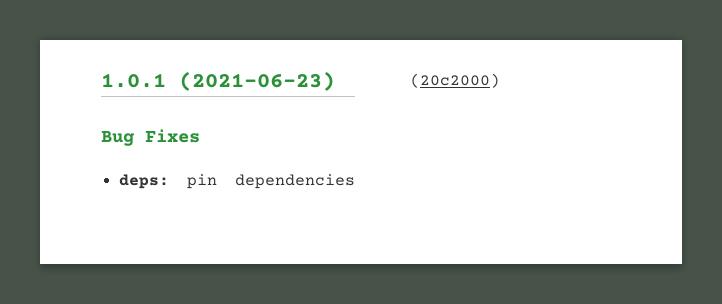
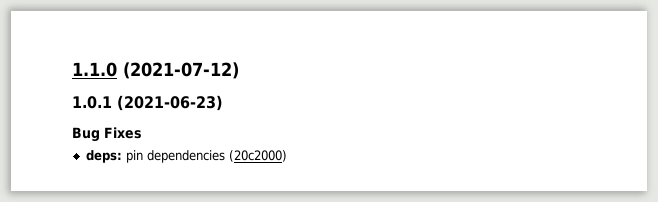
+ 1.1.0 (2021-07-12)

